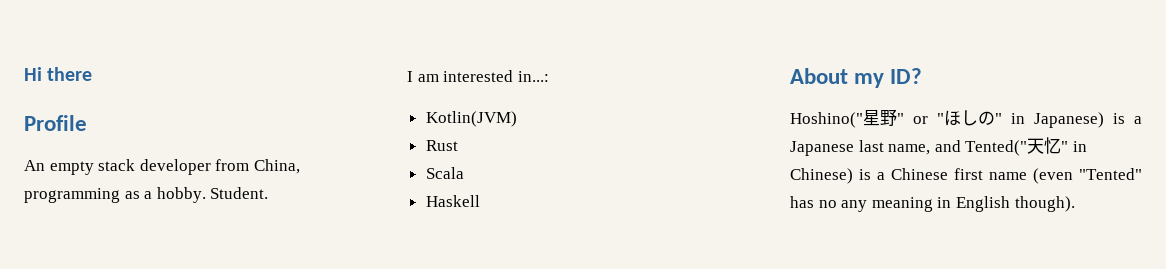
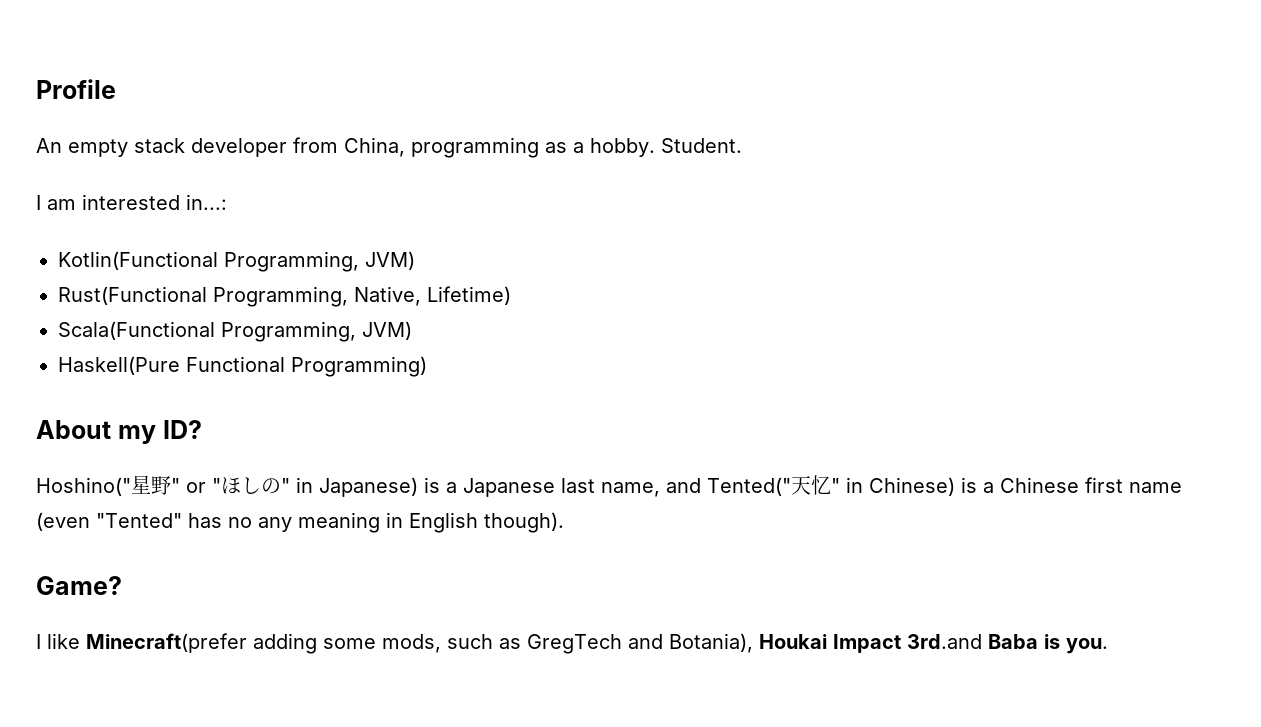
- Hi there
- Kotlin(JVM)
- Rust
- Scala
- Haskell
+ Kotlin(Functional Programming, JVM)
+ Rust(Functional Programming, Native, Lifetime)
+ Scala(Functional Programming, JVM)
+ Haskell(Pure Functional Programming)
+ Game?
+ I like Minecraft(prefer adding some mods, such as GregTech and Botania), Houkai Impact 3rd.and Baba is you.

